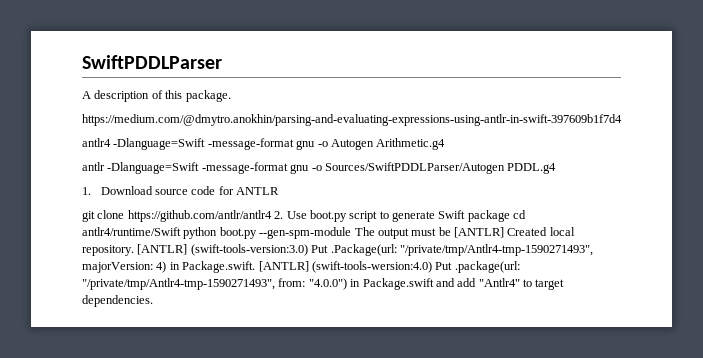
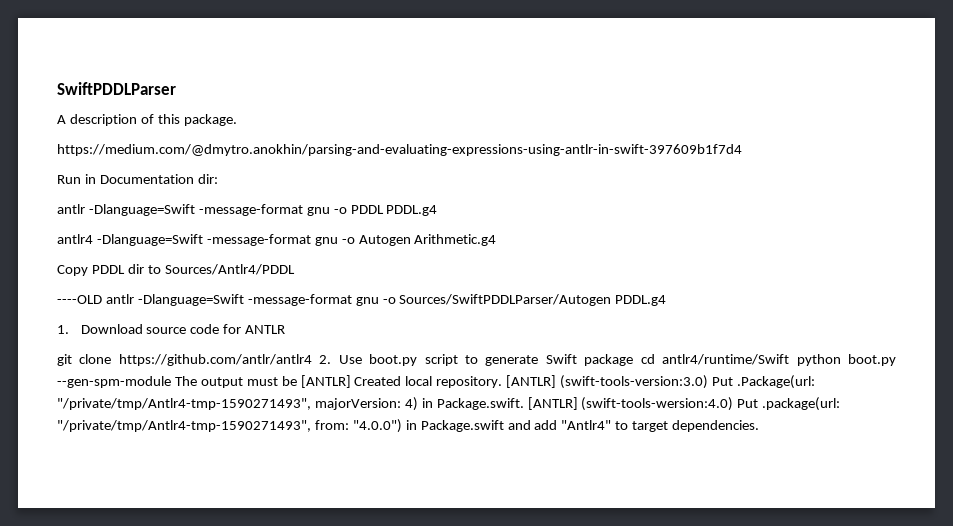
+ Run in Documentation dir:
+ antlr -Dlanguage=Swift -message-format gnu -o PDDL PDDL.g4
- antlr -Dlanguage=Swift -message-format gnu -o Sources/SwiftPDDLParser/Autogen PDDL.g4
+ Copy PDDL dir to Sources/Antlr4/PDDL
+ ----OLD antlr -Dlanguage=Swift -message-format gnu -o Sources/SwiftPDDLParser/Autogen PDDL.g4

